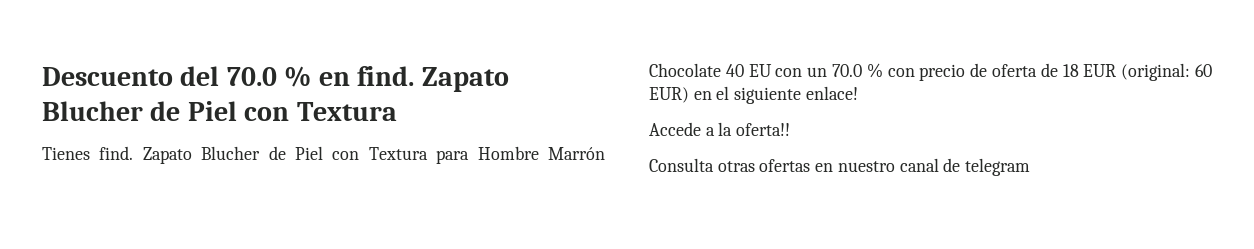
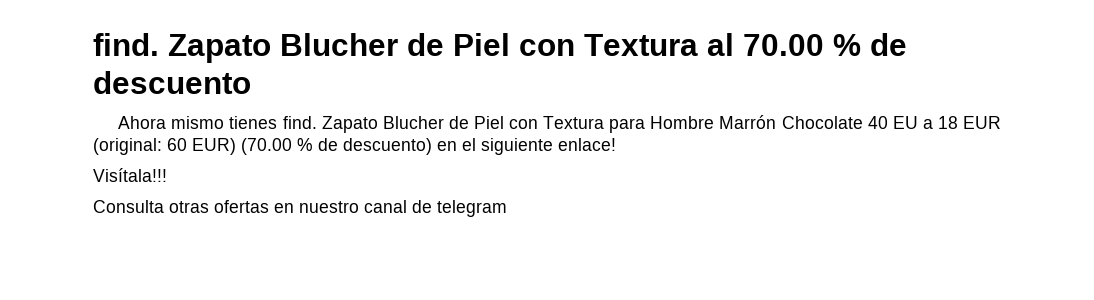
- Descuento del 70.0 % en find. Zapato Blucher de Piel con Textura
- Tienes find.
+ find. Zapato Blucher de Piel con Textura al 70.00 % de descuento
+ Ahora mismo tienes find.
- Zapato Blucher de Piel con Textura para Hombre Marrón Chocolate 40 EU con un 70.0 % con precio de oferta de 18 EUR (original: 60 EUR) en el siguiente enlace!
+ Zapato Blucher de Piel con Textura para Hombre Marrón Chocolate 40 EU a 18 EUR (original: 60 EUR) (70.00 % de descuento) en el siguiente enlace!
- Accede a la oferta!!
+ Visítala!!!

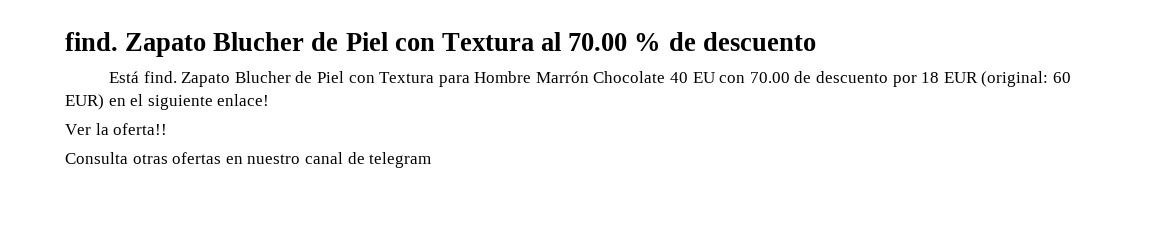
- Ahora mismo tienes find.
+ Está find.
- Zapato Blucher de Piel con Textura para Hombre Marrón Chocolate 40 EU a 18 EUR (original: 60 EUR) (70.00 % de descuento) en el siguiente enlace!
+ Zapato Blucher de Piel con Textura para Hombre Marrón Chocolate 40 EU con 70.00 de descuento por 18 EUR (original: 60 EUR) en el siguiente enlace!
- Visítala!!!
+ Ver la oferta!!

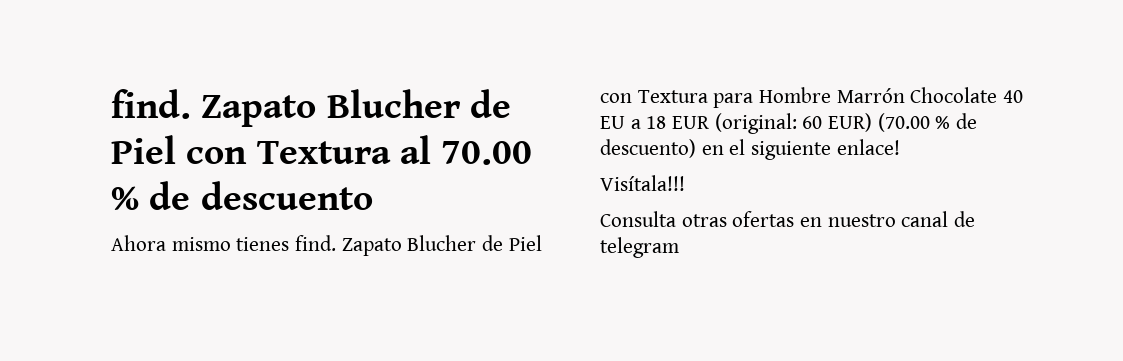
- Está find.
+ Ahora mismo tienes find.
- Zapato Blucher de Piel con Textura para Hombre Marrón Chocolate 40 EU con 70.00 de descuento por 18 EUR (original: 60 EUR) en el siguiente enlace!
+ Zapato Blucher de Piel con Textura para Hombre Marrón Chocolate 40 EU a 18 EUR (original: 60 EUR) (70.00 % de descuento) en el siguiente enlace!
- Ver la oferta!!
+ Visítala!!!

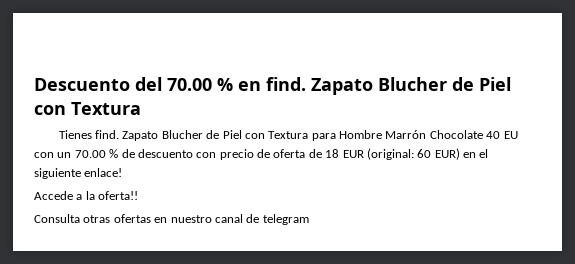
- find. Zapato Blucher de Piel con Textura al 70.00 % de descuento
- Ahora mismo tienes find.
+ Descuento del 70.00 % en find. Zapato Blucher de Piel con Textura
+ Tienes find.
- Zapato Blucher de Piel con Textura para Hombre Marrón Chocolate 40 EU a 18 EUR (original: 60 EUR) (70.00 % de descuento) en el siguiente enlace!
+ Zapato Blucher de Piel con Textura para Hombre Marrón Chocolate 40 EU con un 70.00 % de descuento con precio de oferta de 18 EUR (original: 60 EUR) en el siguiente enlace!
- Visítala!!!
+ Accede a la oferta!!

